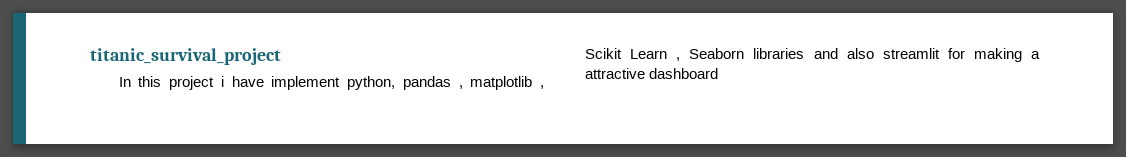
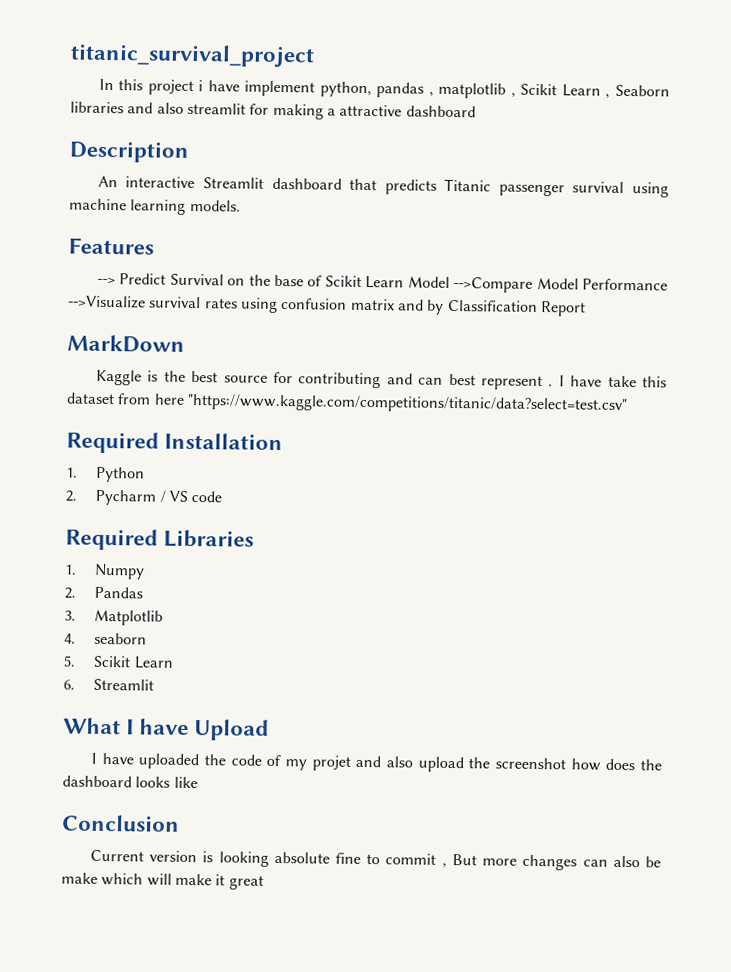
+ Description
+ An interactive Streamlit dashboard that predicts Titanic passenger survival using machine learning models.
+ Features
+ --> Predict Survival on the base of Scikit Learn Model -->Compare Model Performance -->Visualize survival rates using confusion matrix and by Classification Report
+ MarkDown
+ Kaggle is the best source for contributing and can best represent . I have take this dataset from here "https://www.kaggle.com/competitions/titanic/data?select=test.csv"
+ Required Installation
+ 1. Python
+ 2. Pycharm / VS code
+ Required Libraries
+ 1. Numpy
+ 2. Pandas
+ 3. Matplotlib
+ 4. seaborn
+ 5. Scikit Learn
+ 6. Streamlit
+ What I have Upload
+ I have uploaded the code of my projet and also upload the screenshot how does the dashboard looks like
+ Conclusion
+ Current version is looking absolute fine to commit , But more changes can also be make which will make it great

